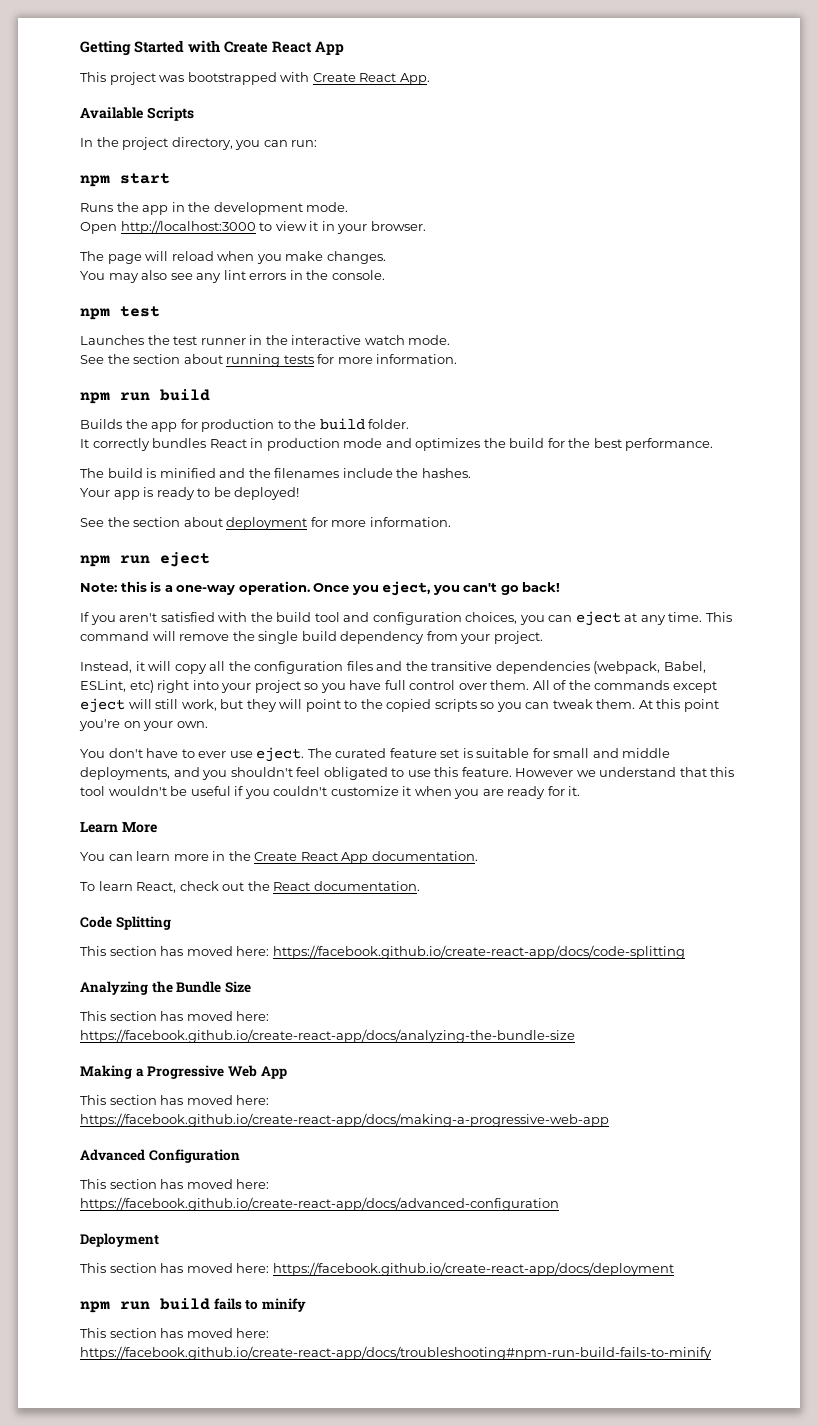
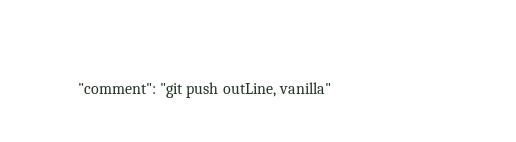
- Getting Started with Create React App
- This project was bootstrapped with Create React App.
- Available Scripts
- In the project directory, you can run:
- npm start
- Runs the app in the development mode.
- Open http://localhost:3000 to view it in your browser.
- The page will reload when you make changes.
- You may also see any lint errors in the console.
- npm test
- Launches the test runner in the interactive watch mode.
- See the section about running tests for more information.
- npm run build
- Builds the app for production to the build folder.
- It correctly bundles React in production mode and optimizes the build for the best performance.
- The build is minified and the filenames include the hashes.
- Your app is ready to be deployed!
- See the section about deployment for more information.
- npm run eject
- Note: this is a one-way operation. Once you eject, you can't go back!
- If you aren't satisfied with the build tool and configuration choices, you can eject at any time. This command will remove the single build dependency from your project.
- Instead, it will copy all the configuration files and the transitive dependencies (webpack, Babel, ESLint, etc) right into your project so you have full control over them. All of the commands except eject will still work, but they will point to the copied scripts so you can tweak them. At this point you're on your own.
- You don't have to ever use eject. The curated feature set is suitable for small and middle deployments, and you shouldn't feel obligated to use this feature. However we understand that this tool wouldn't be useful if you couldn't customize it when you are ready for it.
- Learn More
- You can learn more in the Create React App documentation.
- To learn React, check out the React documentation.
- Code Splitting
- This section has moved here: https://facebook.github.io/create-react-app/docs/code-splitting
- Analyzing the Bundle Size
- This section has moved here: https://facebook.github.io/create-react-app/docs/analyzing-the-bundle-size
- Making a Progressive Web App
- This section has moved here: https://facebook.github.io/create-react-app/docs/making-a-progressive-web-app
- Advanced Configuration
- This section has moved here: https://facebook.github.io/create-react-app/docs/advanced-configuration
- Deployment
- This section has moved here: https://facebook.github.io/create-react-app/docs/deployment
- npm run build fails to minify
- This section has moved here: https://facebook.github.io/create-react-app/docs/troubleshooting#npm-run-build-fails-to-minify
+ "comment": "git push outLine, vanilla"

